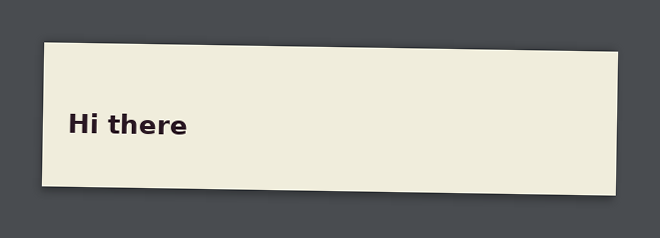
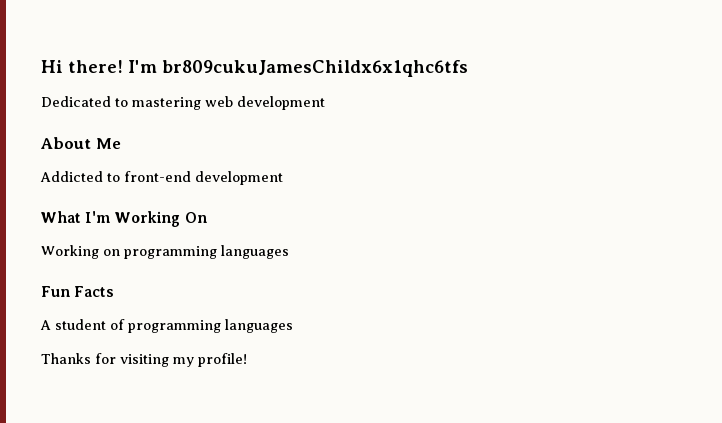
- Hi there
+ Hi there! I'm br809cukuJamesChildx6x1qhc6tfs
+ Dedicated to mastering web development
+ About Me
+ Addicted to front-end development
+ What I'm Working On
+ Working on programming languages
+ Fun Facts
+ A student of programming languages
+ Thanks for visiting my profile!

